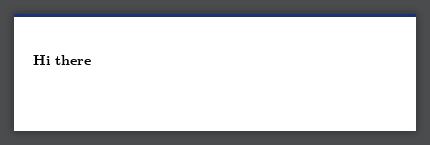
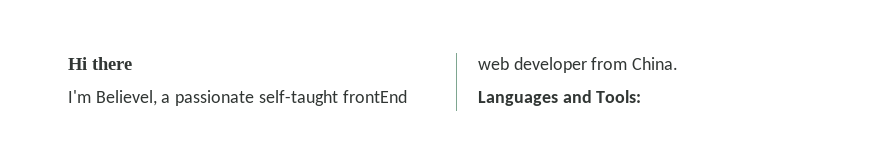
+ I'm Believel, a passionate self-taught frontEnd web developer from China.
+ Languages and Tools:

